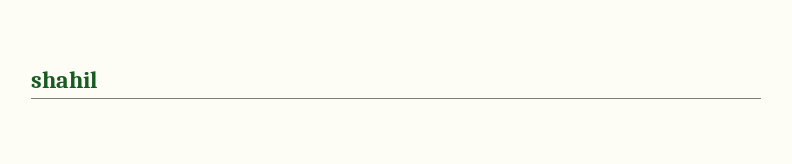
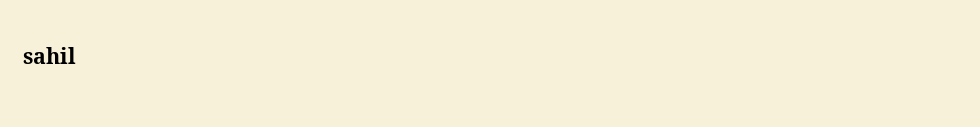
- shahil
+ sahil

